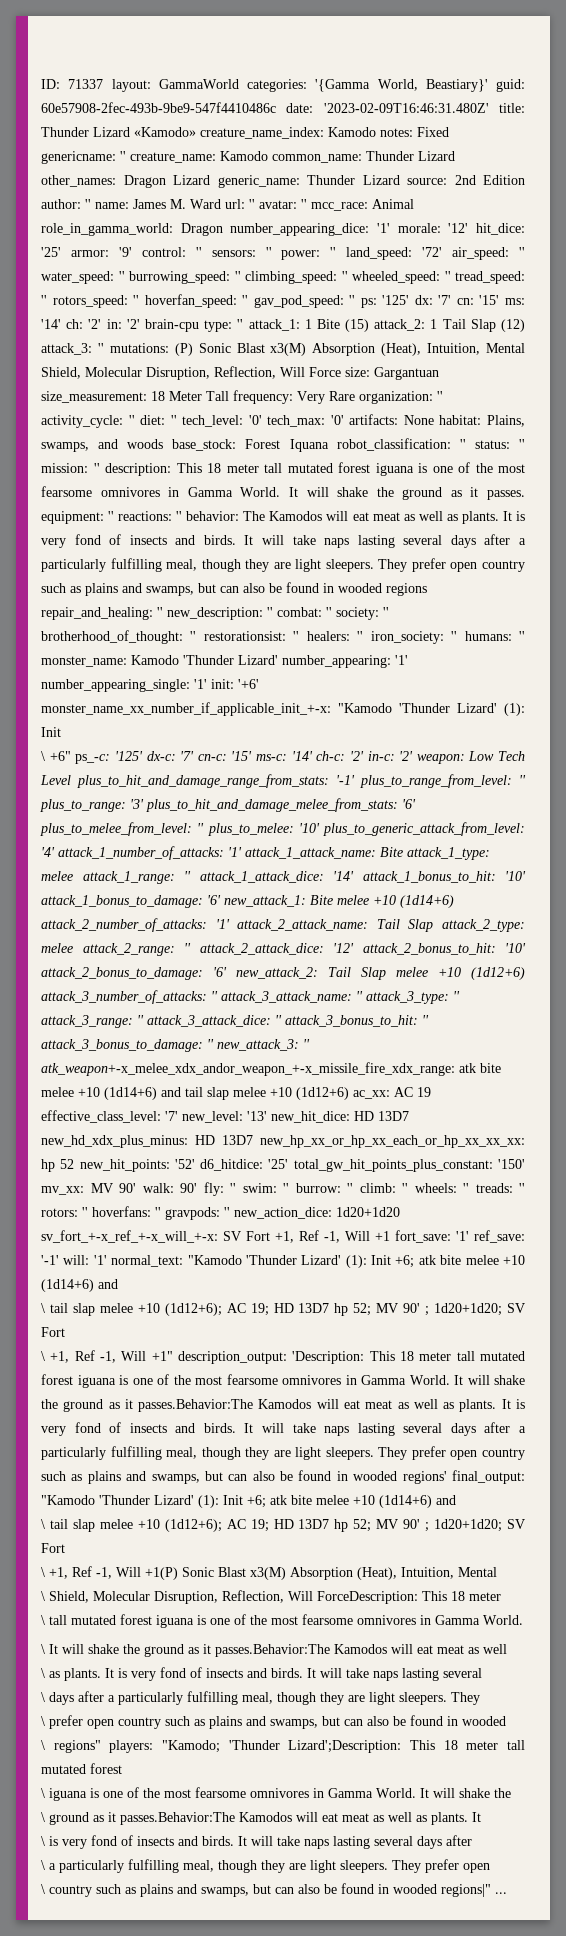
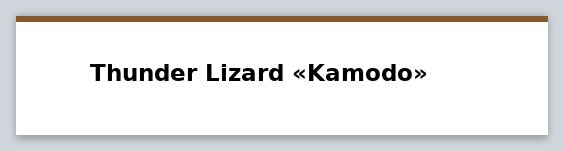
- ID: 71337 layout: GammaWorld categories: '{Gamma World, Beastiary}' guid: 60e57908-2fec-493b-9be9-547f4410486c date: '2023-02-09T16:46:31.480Z' title: Thunder Lizard «Kamodo» creature_name_index: Kamodo notes: Fixed genericname: '' creature_name: Kamodo common_name: Thunder Lizard other_names: Dragon Lizard generic_name: Thunder Lizard source: 2nd Edition author: '' name: James M. Ward url: '' avatar: '' mcc_race: Animal role_in_gamma_world: Dragon number_appearing_dice: '1' morale: '12' hit_dice: '25' armor: '9' control: '' sensors: '' power: '' land_speed: '72' air_speed: '' water_speed: '' burrowing_speed: '' climbing_speed: '' wheeled_speed: '' tread_speed: '' rotors_speed: '' hoverfan_speed: '' gav_pod_speed: '' ps: '125' dx: '7' cn: '15' ms: '14' ch: '2' in: '2' brain-cpu type: '' attack_1: 1 Bite (15) attack_2: 1 Tail Slap (12) attack_3: '' mutations: (P) Sonic Blast x3(M) Absorption (Heat), Intuition, Mental Shield, Molecular Disruption, Reflection, Will Force size: Gargantuan size_measurement: 18 Meter Tall frequency: Very Rare organization: '' activity_cycle: '' diet: '' tech_level: '0' tech_max: '0' artifacts: None habitat: Plains, swamps, and woods base_stock: Forest Iquana robot_classification: '' status: '' mission: '' description: This 18 meter tall mutated forest iguana is one of the most fearsome omnivores in Gamma World. It will shake the ground as it passes. equipment: '' reactions: '' behavior: The Kamodos will eat meat as well as plants. It is very fond of insects and birds. It will take naps lasting several days after a particularly fulfilling meal, though they are light sleepers. They prefer open country such as plains and swamps, but can also be found in wooded regions repair_and_healing: '' new_description: '' combat: '' society: '' brotherhood_of_thought: '' restorationsist: '' healers: '' iron_society: '' humans: '' monster_name: Kamodo 'Thunder Lizard' number_appearing: '1' number_appearing_single: '1' init: '+6' monster_name_xx_number_if_applicable_init_+-x: "Kamodo 'Thunder Lizard' (1): Init
- \ +6" ps_-c: '125' dx-c: '7' cn-c: '15' ms-c: '14' ch-c: '2' in-c: '2' weapon: Low Tech Level plus_to_hit_and_damage_range_from_stats: '-1' plus_to_range_from_level: '' plus_to_range: '3' plus_to_hit_and_damage_melee_from_stats: '6' plus_to_melee_from_level: '' plus_to_melee: '10' plus_to_generic_attack_from_level: '4' attack_1_number_of_attacks: '1' attack_1_attack_name: Bite attack_1_type: melee attack_1_range: '' attack_1_attack_dice: '14' attack_1_bonus_to_hit: '10' attack_1_bonus_to_damage: '6' new_attack_1: Bite melee +10 (1d14+6) attack_2_number_of_attacks: '1' attack_2_attack_name: Tail Slap attack_2_type: melee attack_2_range: '' attack_2_attack_dice: '12' attack_2_bonus_to_hit: '10' attack_2_bonus_to_damage: '6' new_attack_2: Tail Slap melee +10 (1d12+6) attack_3_number_of_attacks: '' attack_3_attack_name: '' attack_3_type: '' attack_3_range: '' attack_3_attack_dice: '' attack_3_bonus_to_hit: '' attack_3_bonus_to_damage: '' new_attack_3: '' atk_weapon+-x_melee_xdx_andor_weapon_+-x_missile_fire_xdx_range: atk bite melee +10 (1d14+6) and tail slap melee +10 (1d12+6) ac_xx: AC 19 effective_class_level: '7' new_level: '13' new_hit_dice: HD 13D7 new_hd_xdx_plus_minus: HD 13D7 new_hp_xx_or_hp_xx_each_or_hp_xx_xx_xx: hp 52 new_hit_points: '52' d6_hitdice: '25' total_gw_hit_points_plus_constant: '150' mv_xx: MV 90' walk: 90' fly: '' swim: '' burrow: '' climb: '' wheels: '' treads: '' rotors: '' hoverfans: '' gravpods: '' new_action_dice: 1d20+1d20 sv_fort_+-x_ref_+-x_will_+-x: SV Fort +1, Ref -1, Will +1 fort_save: '1' ref_save: '-1' will: '1' normal_text: "Kamodo 'Thunder Lizard' (1): Init +6; atk bite melee +10 (1d14+6) and
- \ tail slap melee +10 (1d12+6); AC 19; HD 13D7 hp 52; MV 90' ; 1d20+1d20; SV Fort
- \ +1, Ref -1, Will +1" description_output: 'Description: This 18 meter tall mutated forest iguana is one of the most fearsome omnivores in Gamma World. It will shake the ground as it passes.Behavior:The Kamodos will eat meat as well as plants. It is very fond of insects and birds. It will take naps lasting several days after a particularly fulfilling meal, though they are light sleepers. They prefer open country such as plains and swamps, but can also be found in wooded regions' final_output: "Kamodo 'Thunder Lizard' (1): Init +6; atk bite melee +10 (1d14+6) and
- \ tail slap melee +10 (1d12+6); AC 19; HD 13D7 hp 52; MV 90' ; 1d20+1d20; SV Fort
- \ +1, Ref -1, Will +1(P) Sonic Blast x3(M) Absorption (Heat), Intuition, Mental
- \ Shield, Molecular Disruption, Reflection, Will ForceDescription: This 18 meter
- \ tall mutated forest iguana is one of the most fearsome omnivores in Gamma World.
- \ It will shake the ground as it passes.Behavior:The Kamodos will eat meat as well
- \ as plants. It is very fond of insects and birds. It will take naps lasting several
- \ days after a particularly fulfilling meal, though they are light sleepers. They
- \ prefer open country such as plains and swamps, but can also be found in wooded
- \ regions" players: "Kamodo; 'Thunder Lizard';Description: This 18 meter tall mutated forest
- \ iguana is one of the most fearsome omnivores in Gamma World. It will shake the
- \ ground as it passes.Behavior:The Kamodos will eat meat as well as plants. It
- \ is very fond of insects and birds. It will take naps lasting several days after
- \ a particularly fulfilling meal, though they are light sleepers. They prefer open
- \ country such as plains and swamps, but can also be found in wooded regions|" ...
+ Thunder Lizard «Kamodo»

